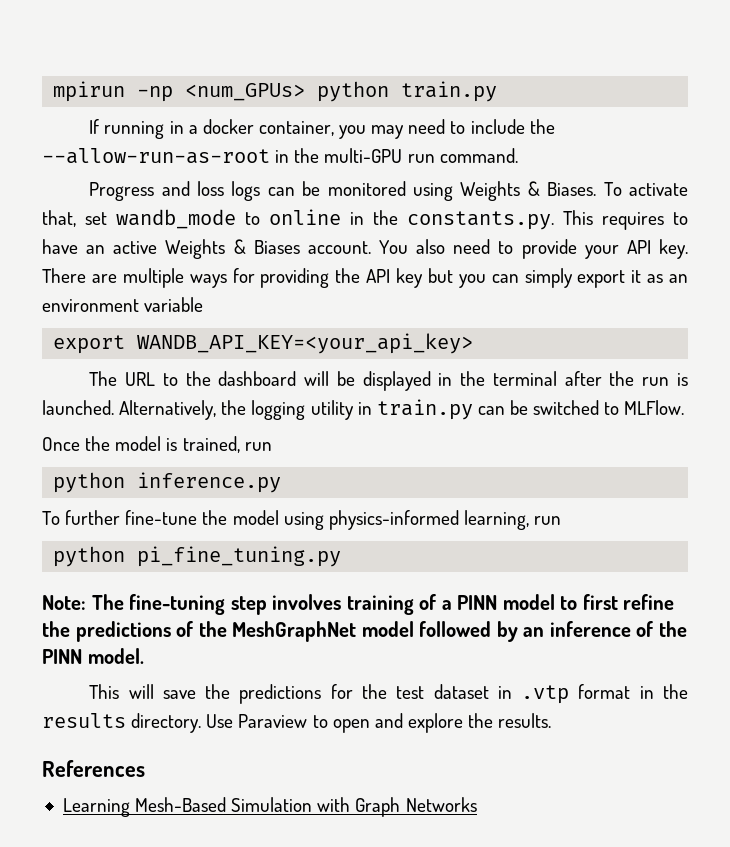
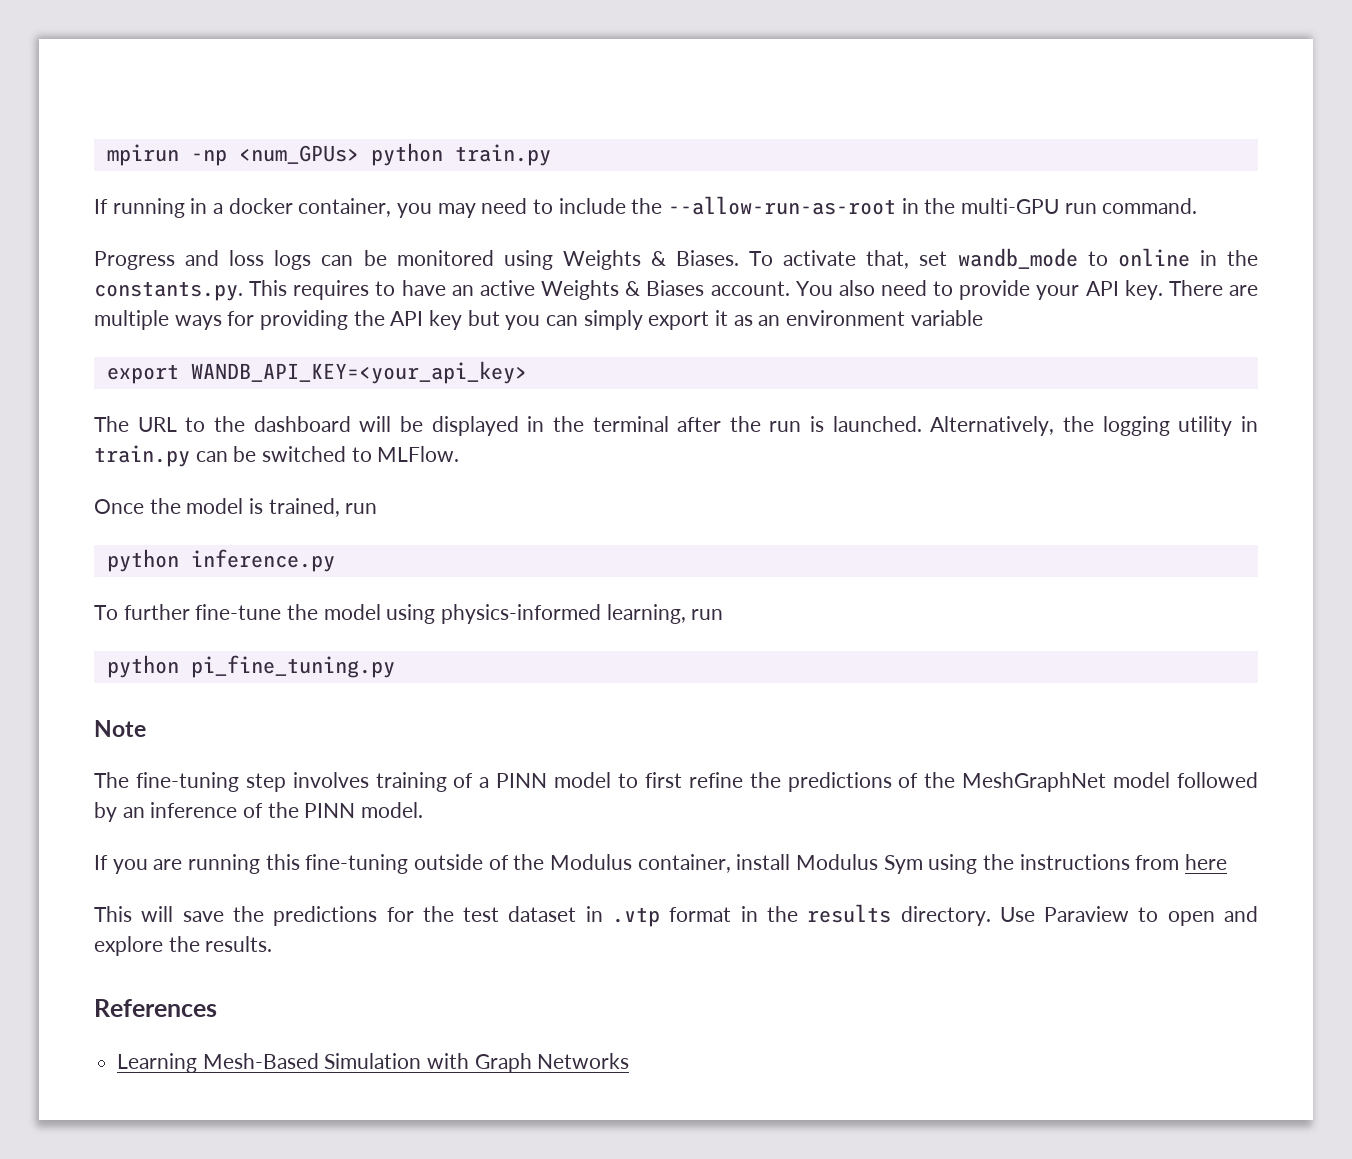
- Note: The fine-tuning step involves training of a PINN model to first refine the predictions of the MeshGraphNet model followed by an inference of the PINN model.
+ Note
+ The fine-tuning step involves training of a PINN model to first refine the predictions of the MeshGraphNet model followed by an inference of the PINN model.
+ If you are running this fine-tuning outside of the Modulus container, install Modulus Sym using the instructions from here

